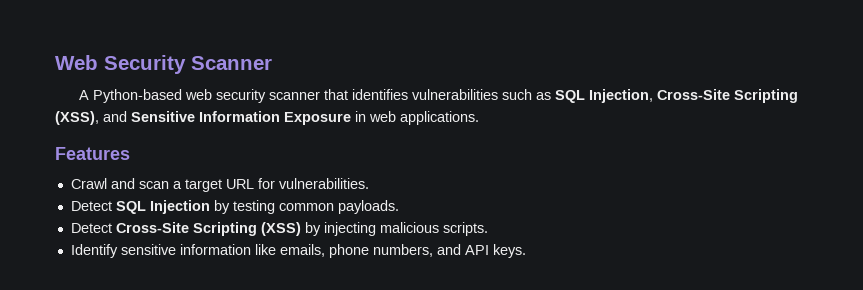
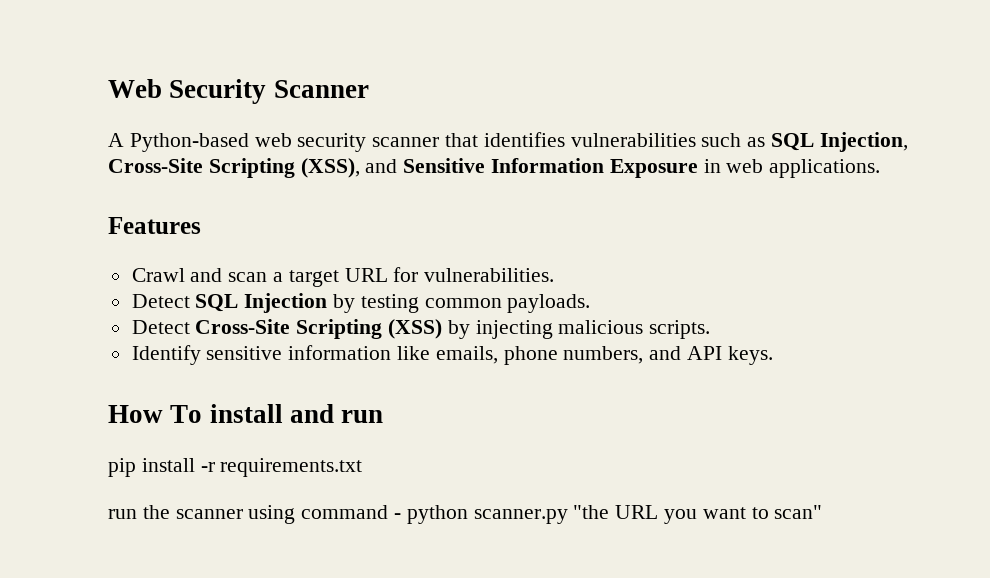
+ How To install and run
+ pip install -r requirements.txt
+ run the scanner using command - python scanner.py "the URL you want to scan"

